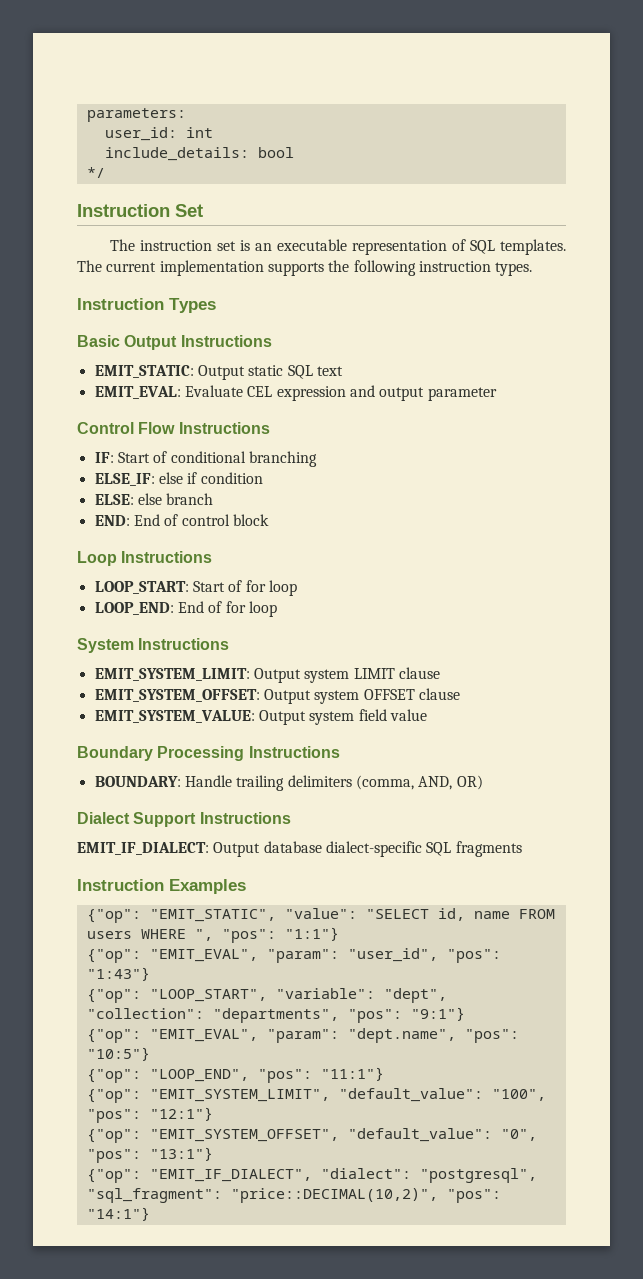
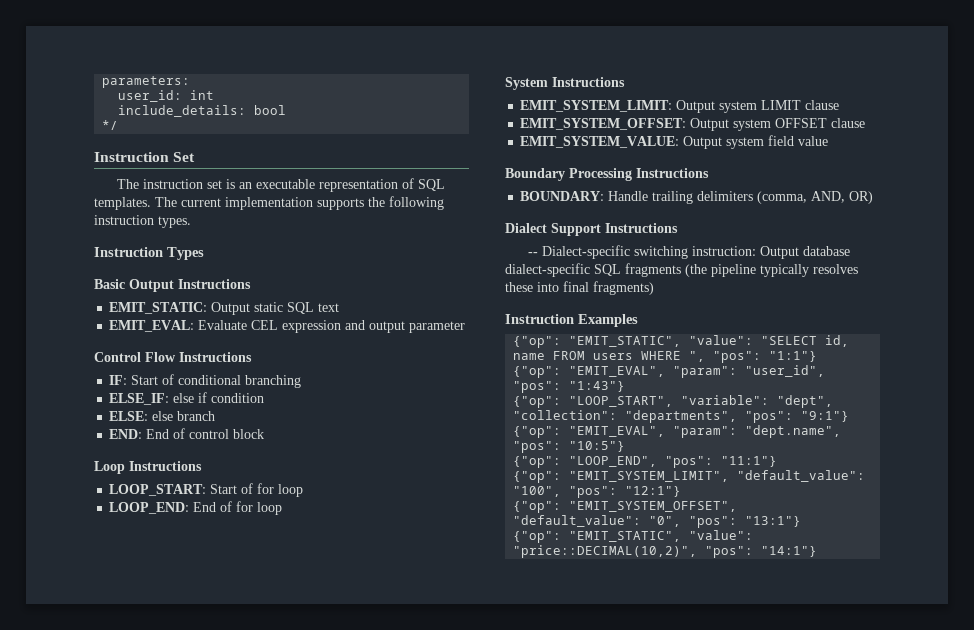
- EMIT_IF_DIALECT: Output database dialect-specific SQL fragments
+ -- Dialect-specific switching instruction: Output database dialect-specific SQL fragments (the pipeline typically resolves these into final fragments)
- {"op": "EMIT_IF_DIALECT", "dialect": "postgresql", "sql_fragment": "price::DECIMAL(10,2)", "pos": "14:1"}
+ {"op": "EMIT_STATIC", "value": "price::DECIMAL(10,2)", "pos": "14:1"}

